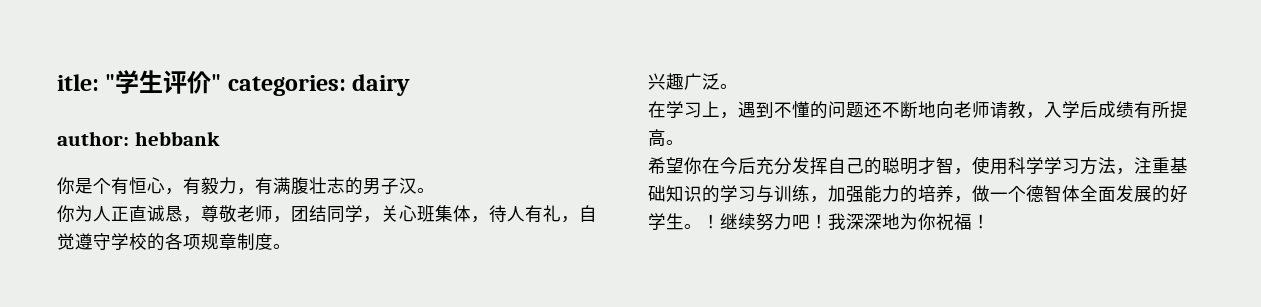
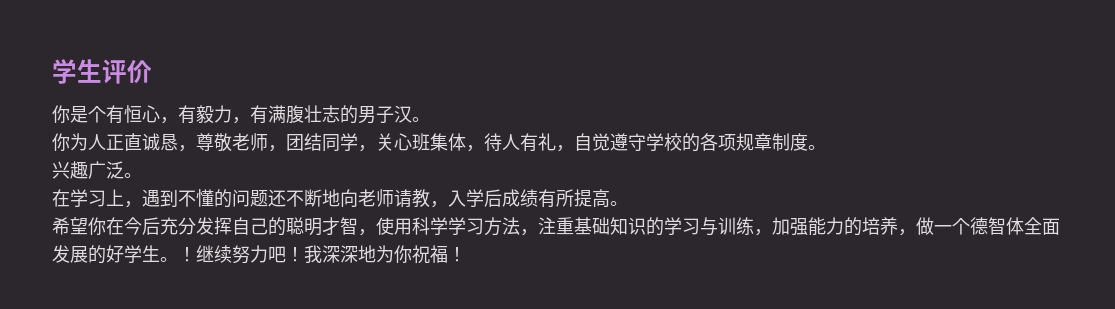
- itle: "学生评价" categories: dairy
- author: hebbank
+ 学生评价

